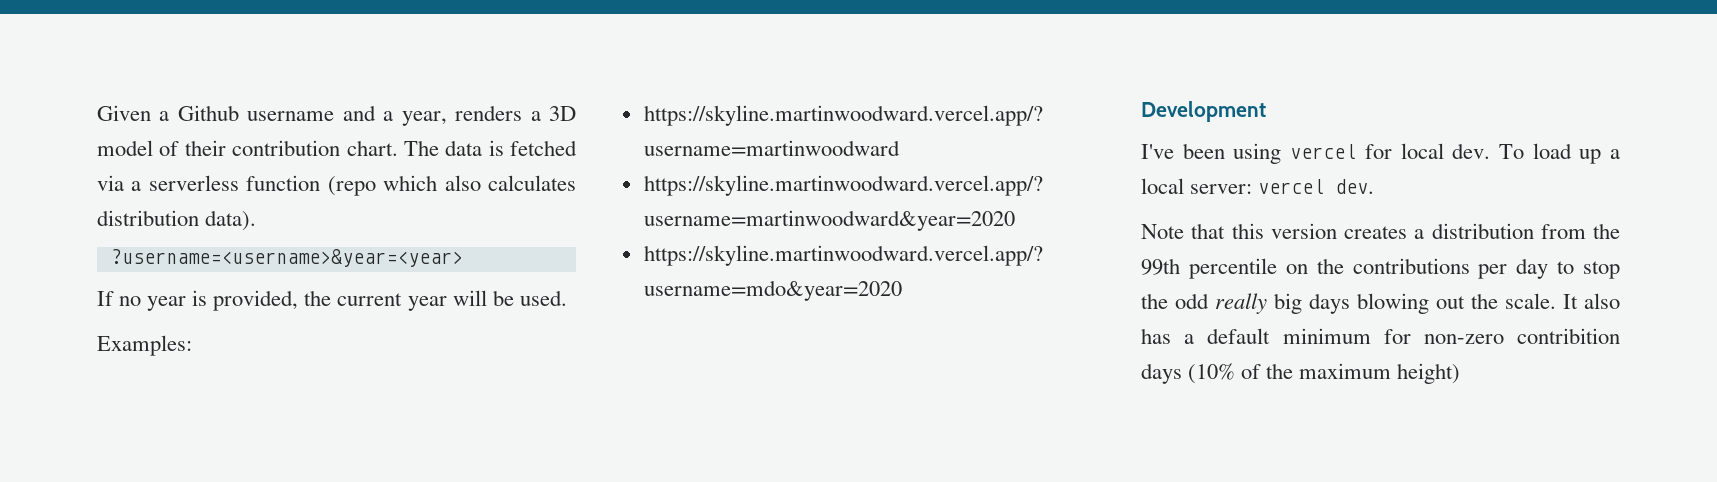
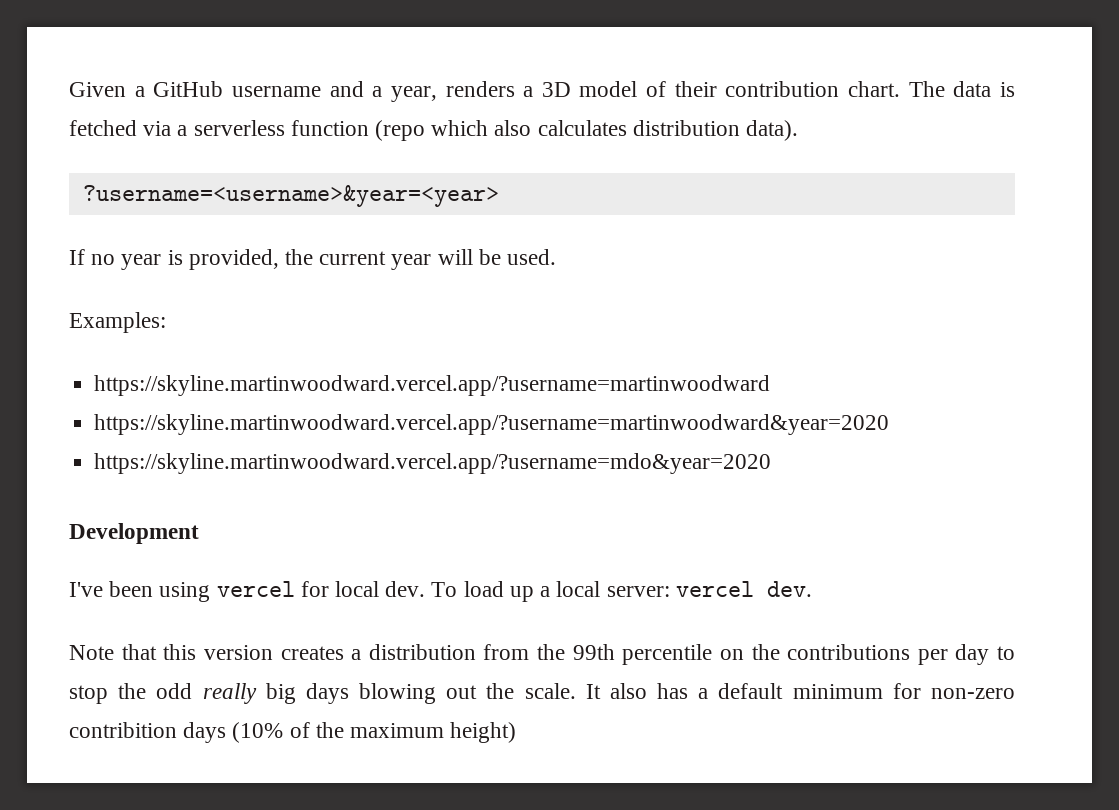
- Given a Github username and a year, renders a 3D model of their contribution chart.
+ Given a GitHub username and a year, renders a 3D model of their contribution chart.

